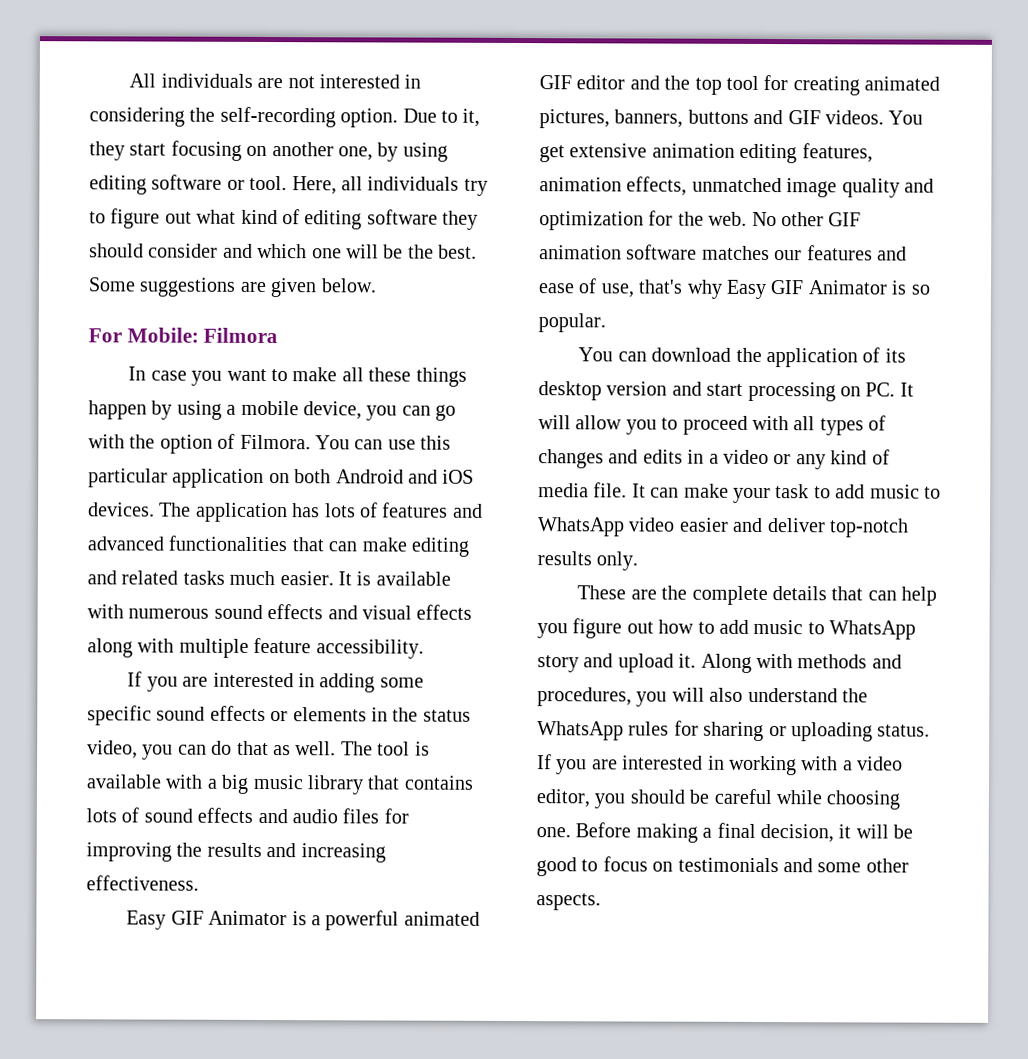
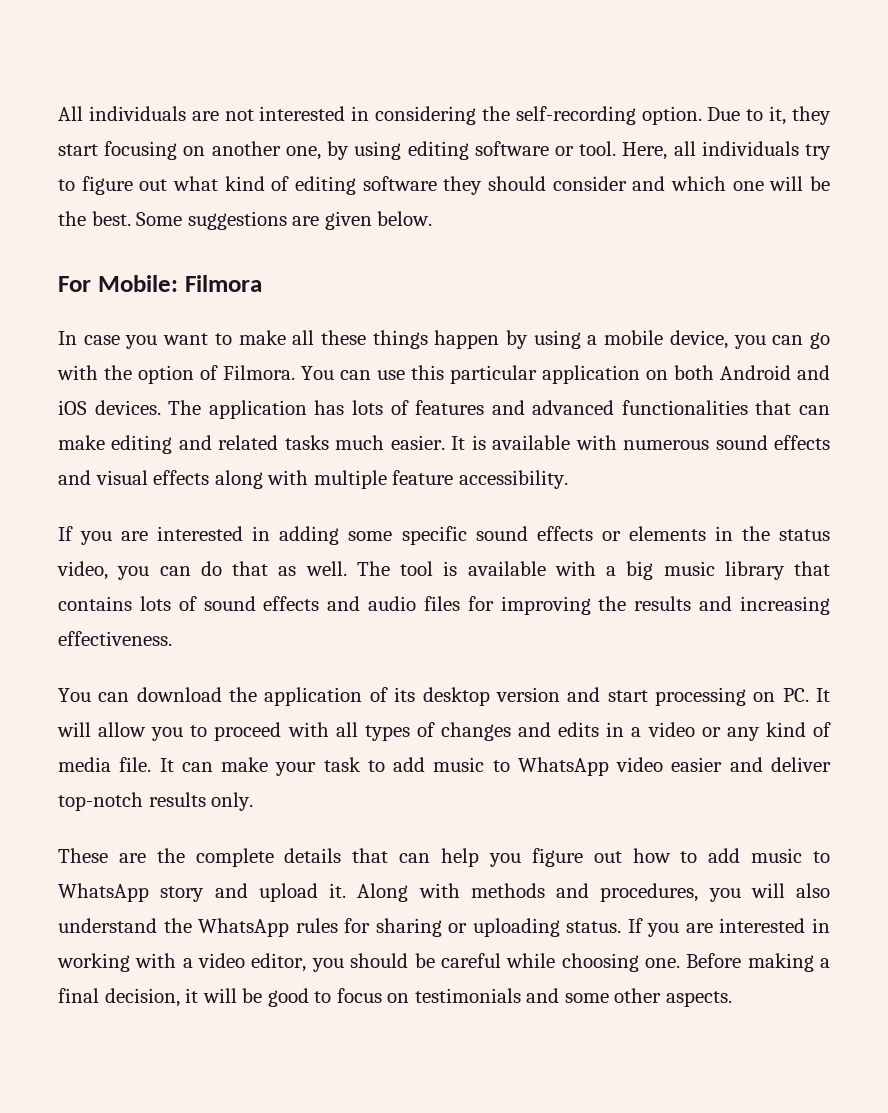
- Easy GIF Animator is a powerful animated GIF editor and the top tool for creating animated pictures, banners, buttons and GIF videos. You get extensive animation editing features, animation effects, unmatched image quality and optimization for the web. No other GIF animation software matches our features and ease of use, that's why Easy GIF Animator is so popular.

